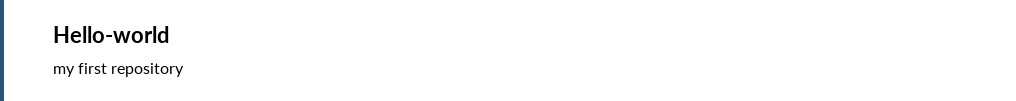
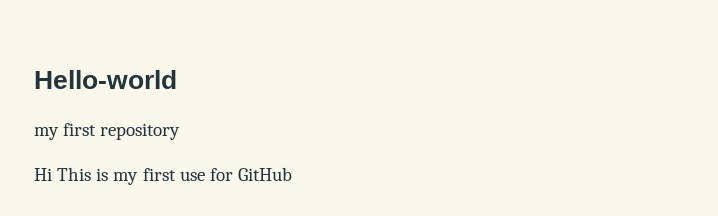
+ Hi This is my first use for GitHub

